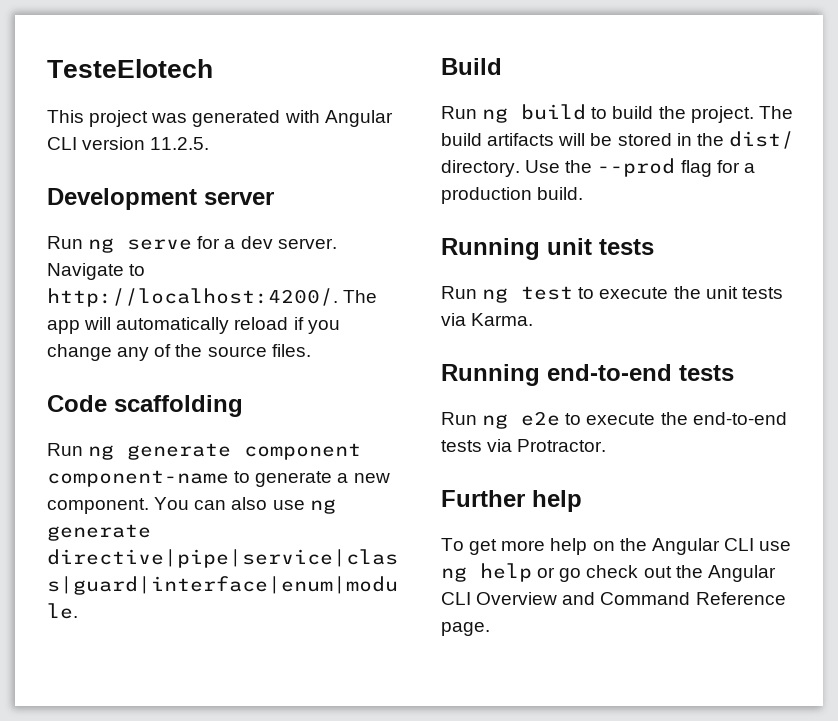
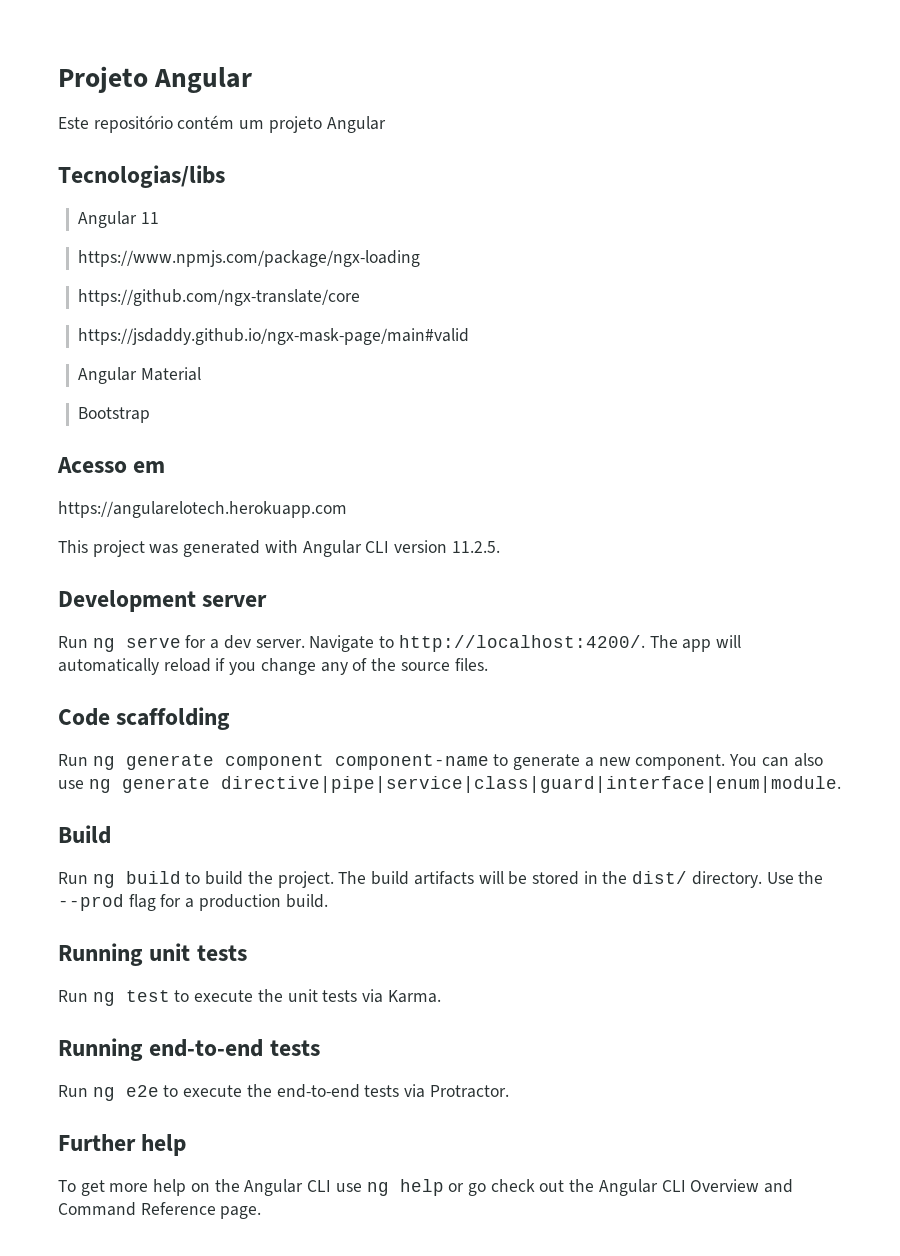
- TesteElotech
+ Projeto Angular
+ Este repositório contém um projeto Angular
+ Tecnologias/libs
+ Angular 11
+ https://www.npmjs.com/package/ngx-loading
+ https://github.com/ngx-translate/core
+ https://jsdaddy.github.io/ngx-mask-page/main#valid
+ Angular Material
+ Bootstrap
+ Acesso em
+ https://angularelotech.herokuapp.com

